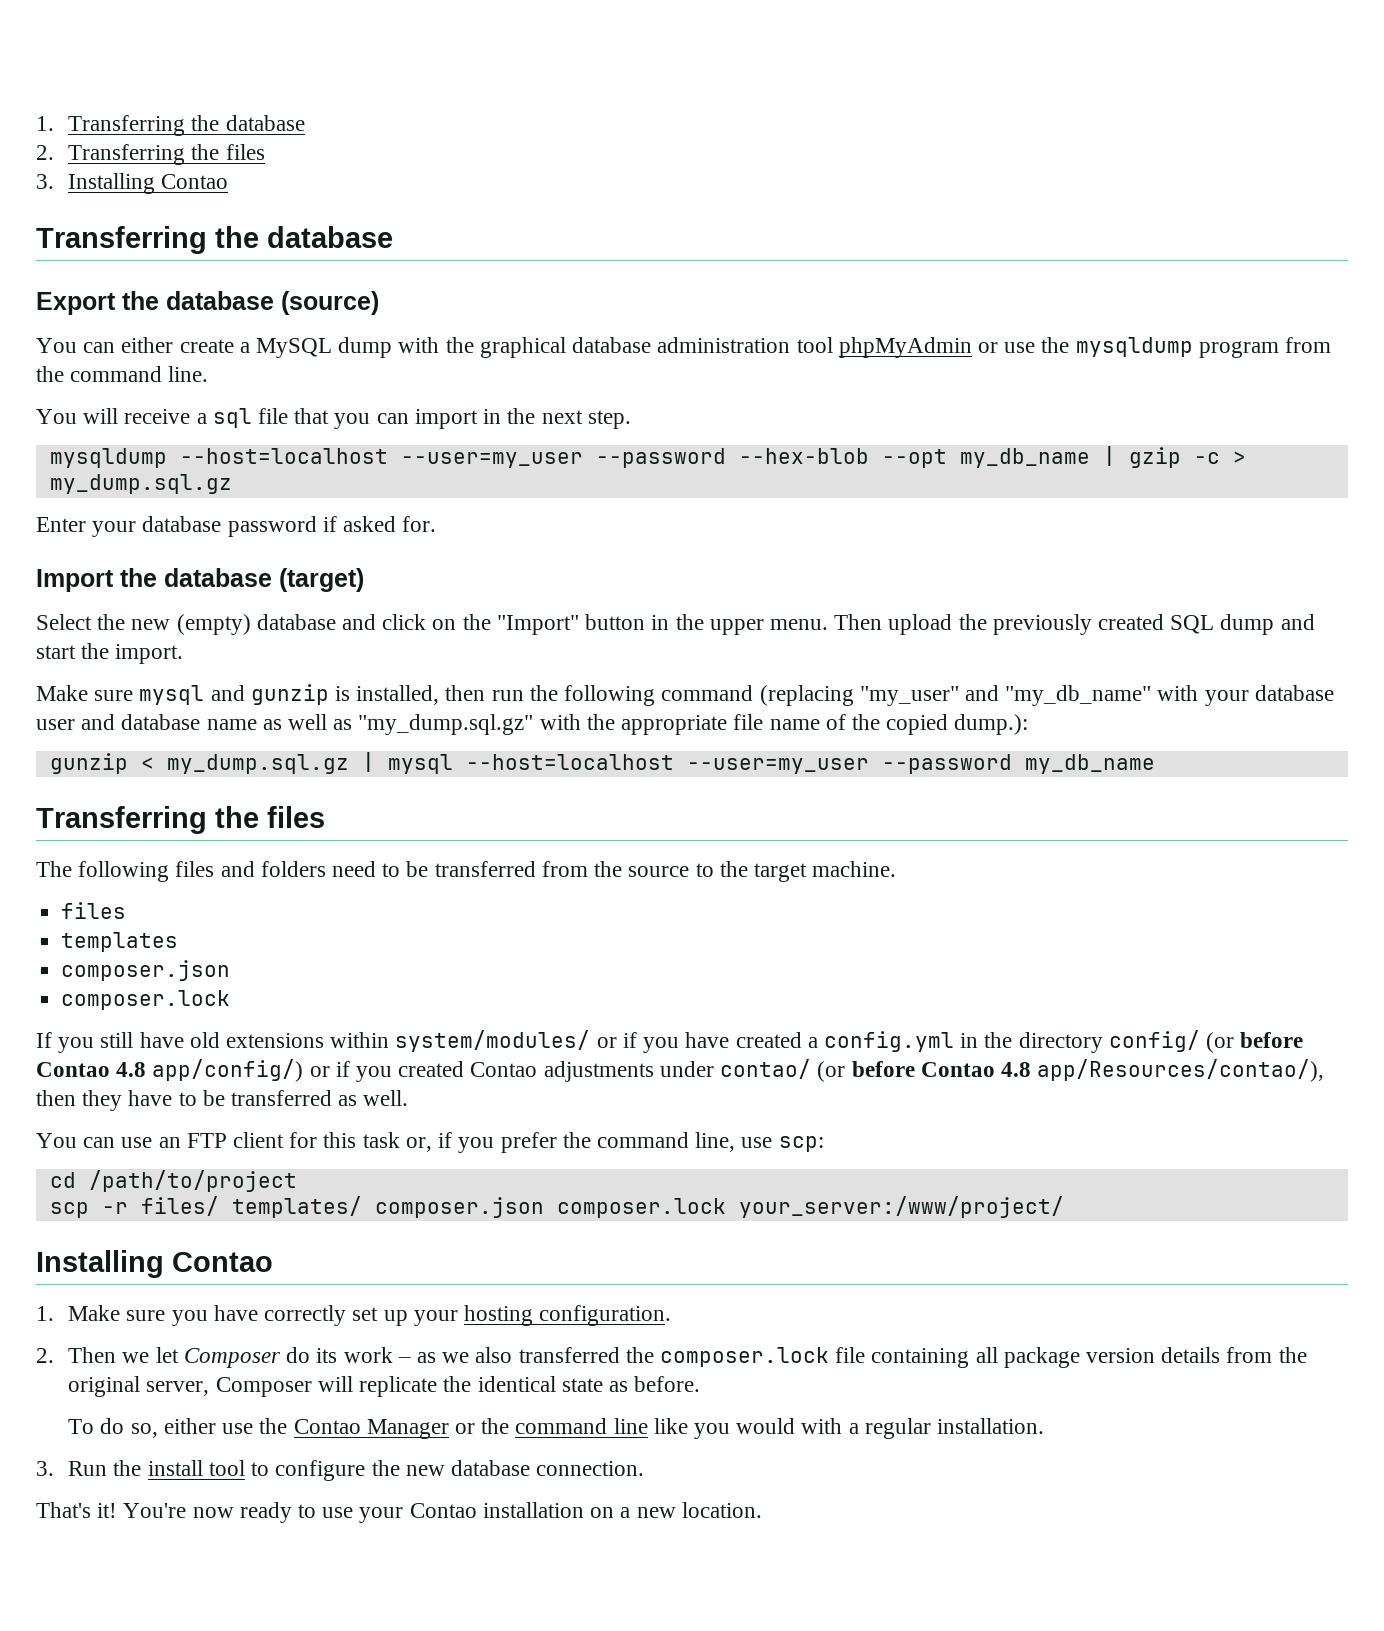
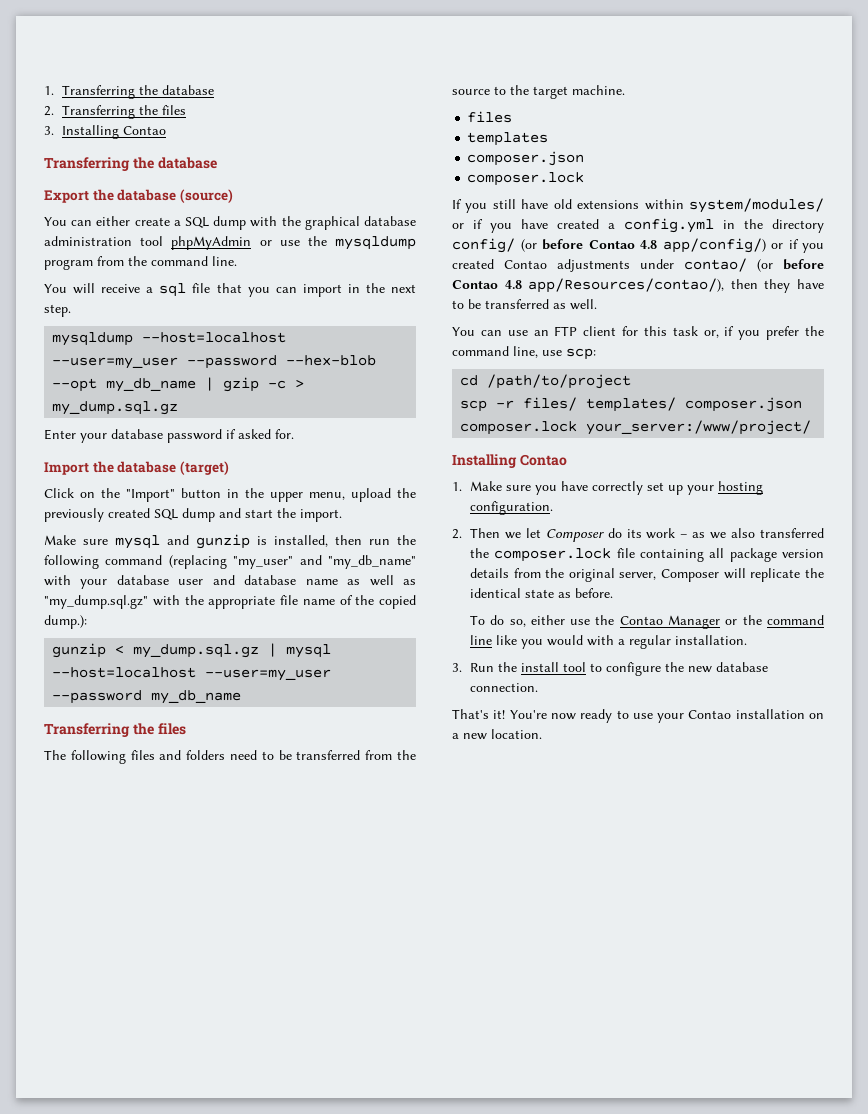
- You can either create a MySQL dump with the graphical database administration tool phpMyAdmin or use the mysqldump program from the command line.
+ You can either create a SQL dump with the graphical database administration tool phpMyAdmin or use the mysqldump program from the command line.
- Select the new (empty) database and click on the "Import" button in the upper menu. Then upload the previously created SQL dump and start the import.
+ Click on the "Import" button in the upper menu, upload the previously created SQL dump and start the import.

